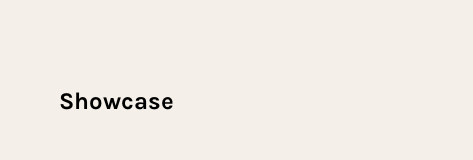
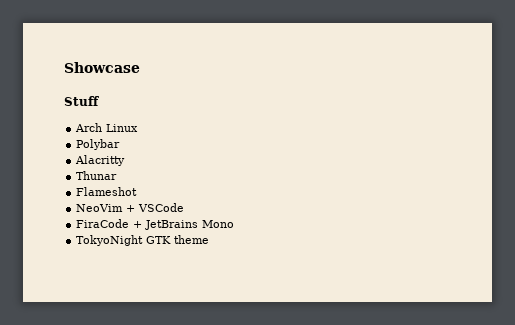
+ Stuff
+ Arch Linux
+ Polybar
+ Alacritty
+ Thunar
+ Flameshot
+ NeoVim + VSCode
+ FiraCode + JetBrains Mono
+ TokyoNight GTK theme

